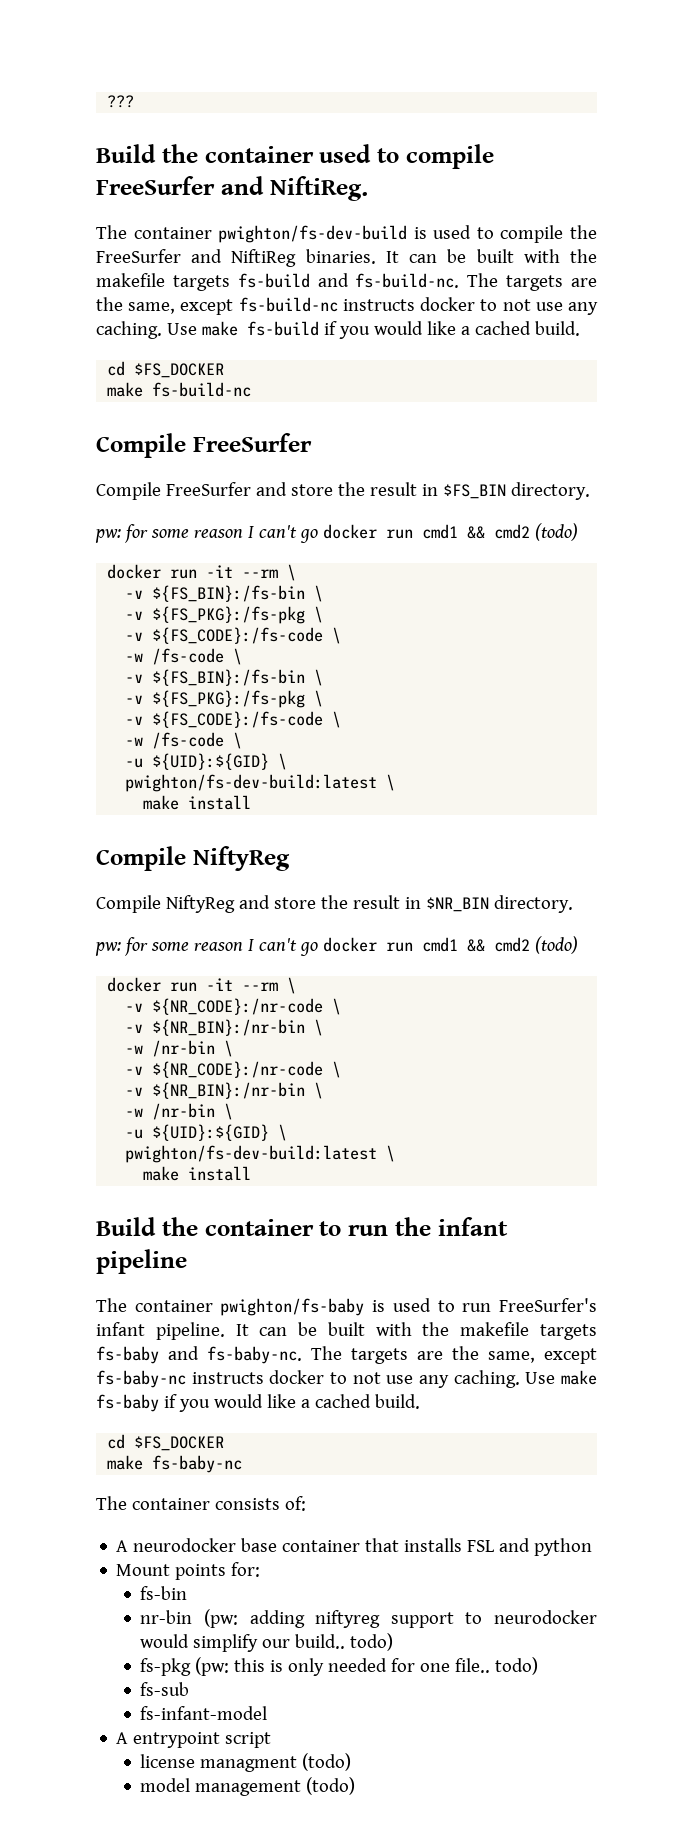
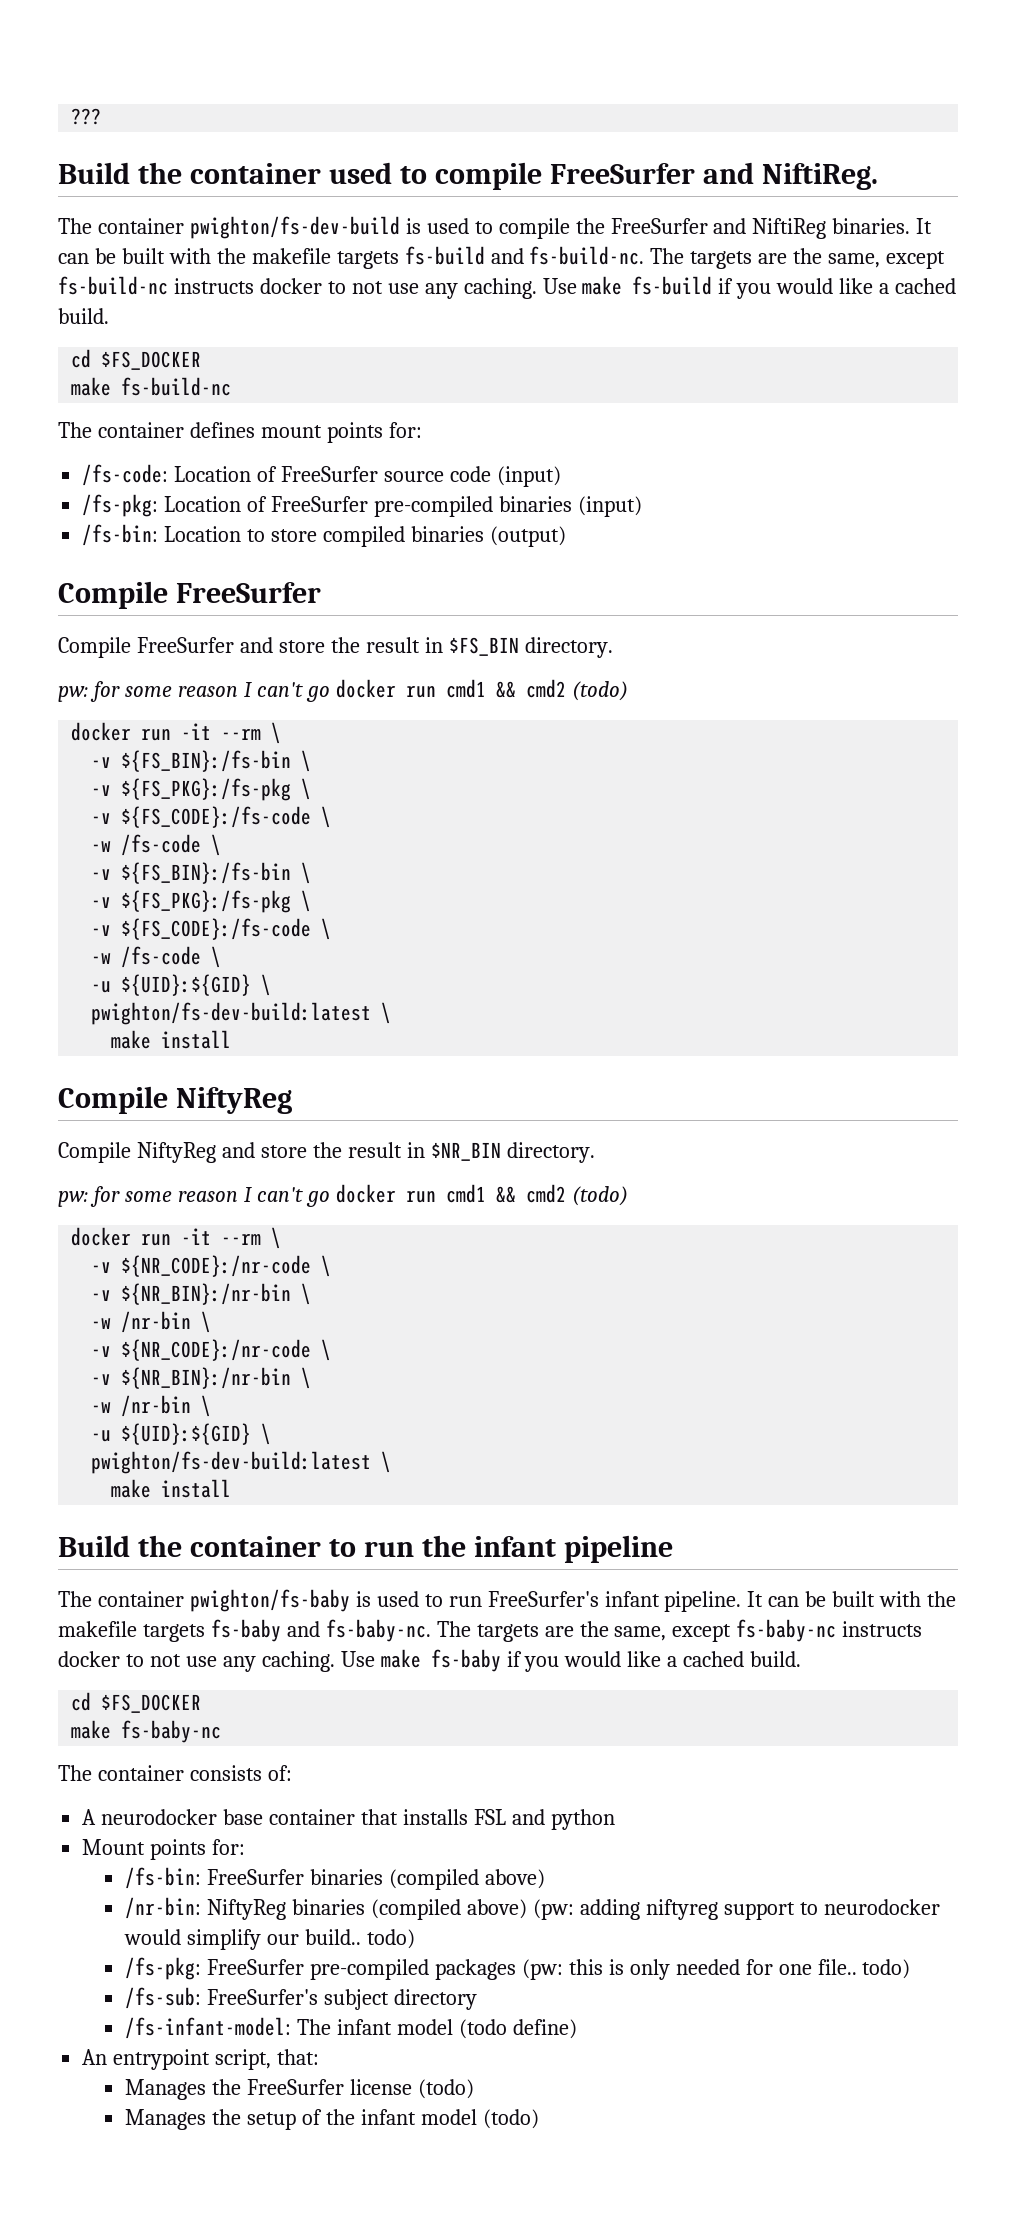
+ The container defines mount points for:
+ /fs-code: Location of FreeSurfer source code (input)
+ /fs-pkg: Location of FreeSurfer pre-compiled binaries (input)
+ /fs-bin: Location to store compiled binaries (output)
- fs-bin
- nr-bin (pw: adding niftyreg support to neurodocker would simplify our build.. todo)
+ /fs-bin: FreeSurfer binaries (compiled above)
+ /nr-bin: NiftyReg binaries (compiled above) (pw: adding niftyreg support to neurodocker would simplify our build.. todo)
- fs-pkg (pw: this is only needed for one file.. todo)
+ /fs-pkg: FreeSurfer pre-compiled packages (pw: this is only needed for one file.. todo)
- fs-sub
- fs-infant-model
- A entrypoint script
- license managment (todo)
- model management (todo)
+ /fs-sub: FreeSurfer's subject directory
+ /fs-infant-model: The infant model (todo define)
+ An entrypoint script, that:
+ Manages the FreeSurfer license (todo)
+ Manages the setup of the infant model (todo)

